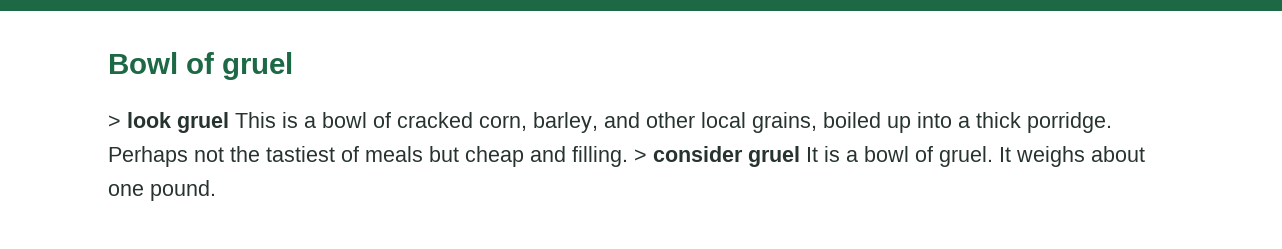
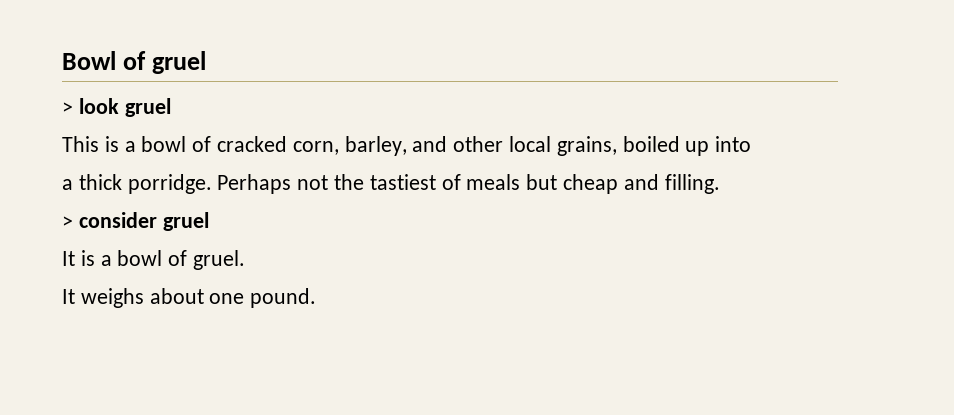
- > look gruel This is a bowl of cracked corn, barley, and other local grains, boiled up into a thick porridge.
+ > look gruel
+ This is a bowl of cracked corn, barley, and other local grains, boiled up into
+ a thick porridge.
- Perhaps not the tastiest of meals but cheap and filling. > consider gruel It is a bowl of gruel. It weighs about one pound.
+ Perhaps not the tastiest of meals but cheap and filling.
+ > consider gruel
+ It is a bowl of gruel.
+ It weighs about one pound.

